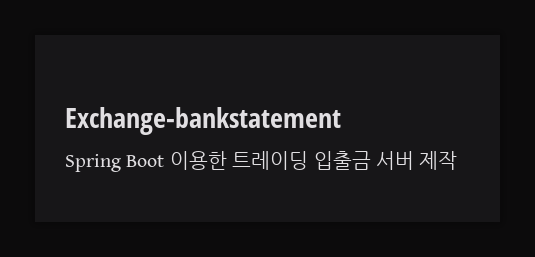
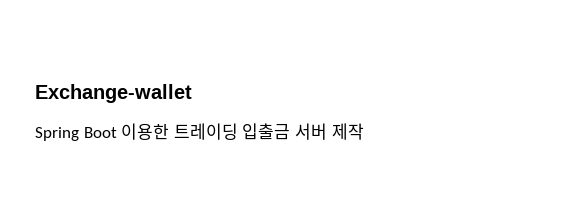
- Exchange-bankstatement
+ Exchange-wallet

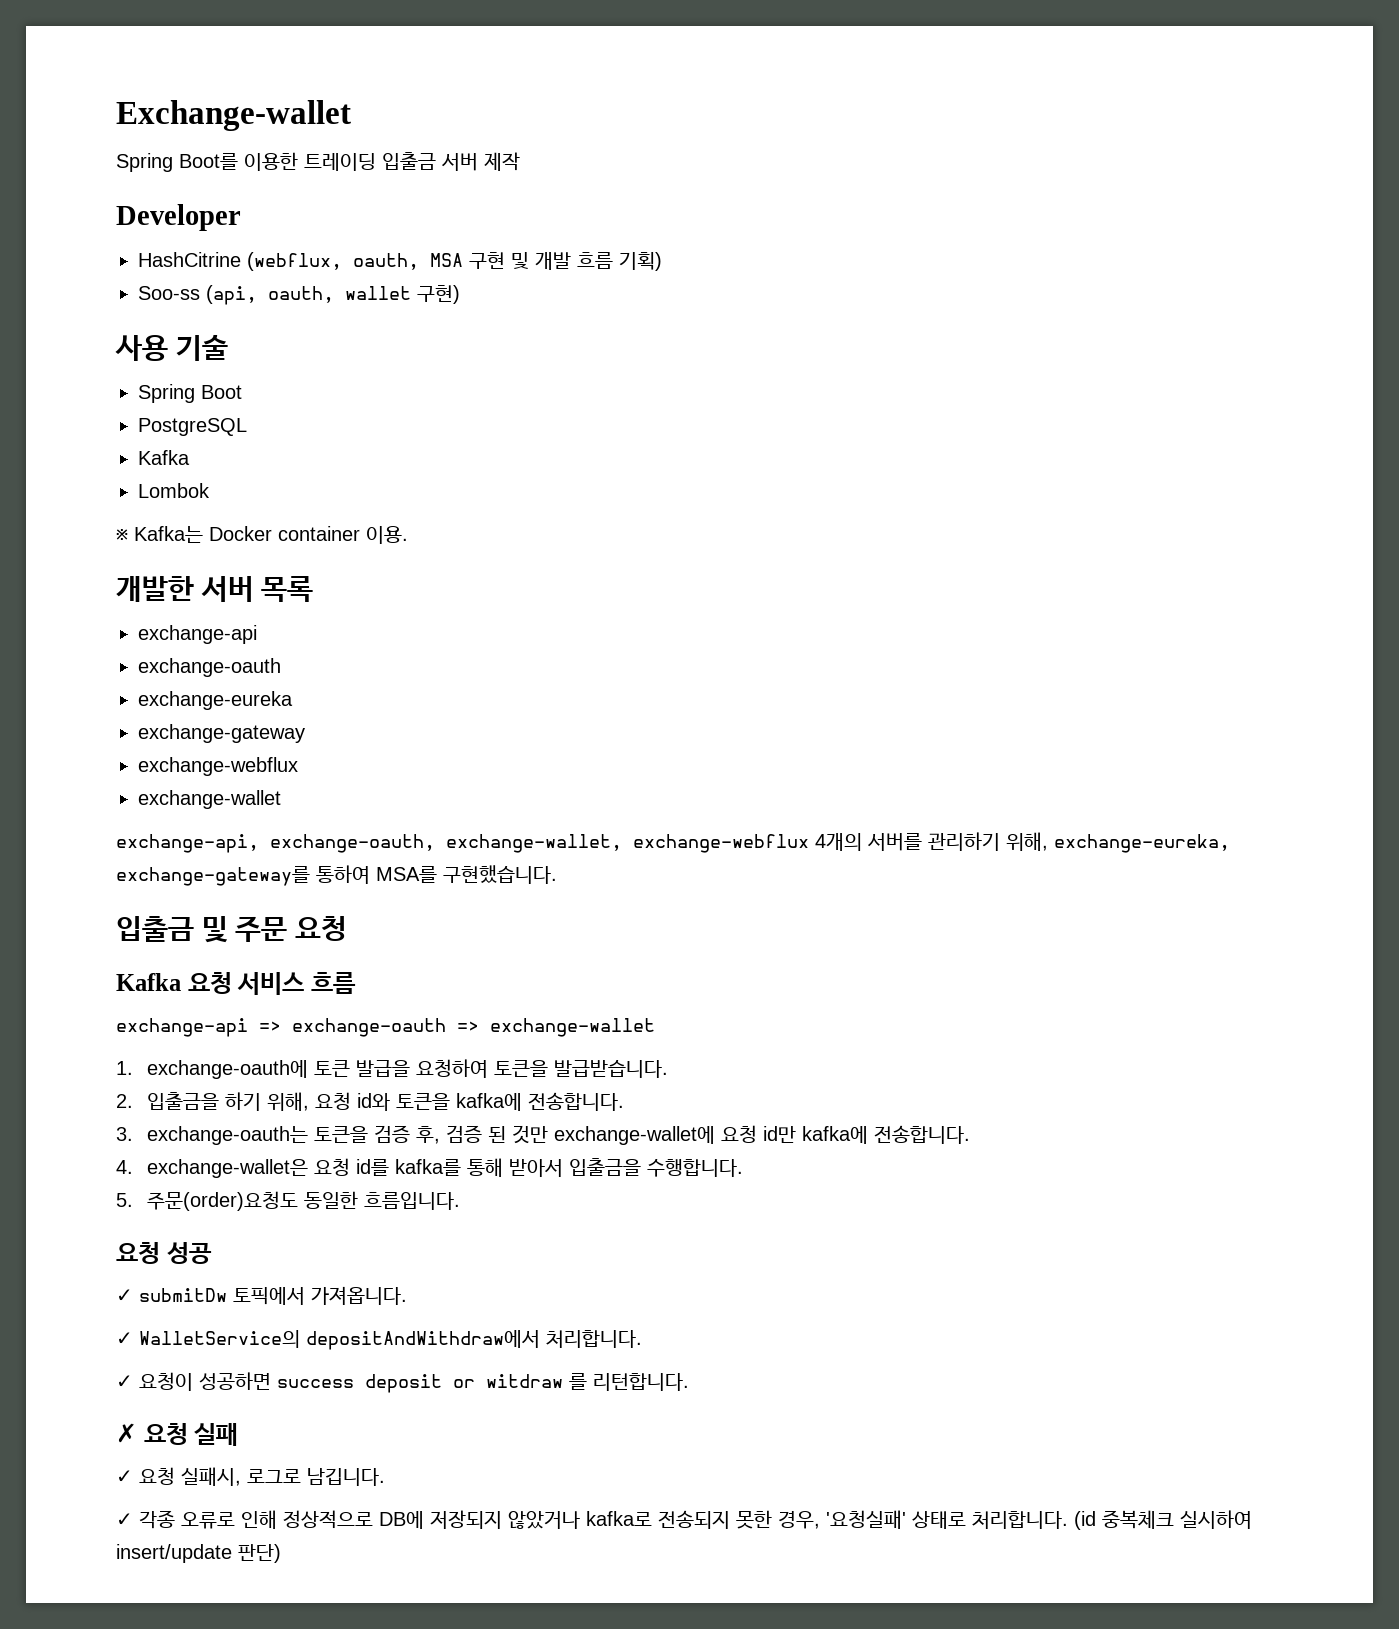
- Spring Boot 이용한 트레이딩 입출금 서버 제작
+ Spring Boot를 이용한 트레이딩 입출금 서버 제작
+ Developer
+ HashCitrine (webflux, oauth, MSA 구현 및 개발 흐름 기획)
+ Soo-ss (api, oauth, wallet 구현)
+ 사용 기술
+ Spring Boot
+ PostgreSQL
+ Kafka
+ Lombok
+ ※ Kafka는 Docker container 이용.
+ 개발한 서버 목록
+ exchange-api
+ exchange-oauth
+ exchange-eureka
+ exchange-gateway
+ exchange-webflux
+ exchange-wallet
+ exchange-api, exchange-oauth, exchange-wallet, exchange-webflux 4개의 서버를 관리하기 위해, exchange-eureka, exchange-gateway를 통하여 MSA를 구현했습니다.
+ 입출금 및 주문 요청
+ Kafka 요청 서비스 흐름
+ exchange-api => exchange-oauth => exchange-wallet
+ 1. exchange-oauth에 토큰 발급을 요청하여 토큰을 발급받습니다.
+ 2. 입출금을 하기 위해, 요청 id와 토큰을 kafka에 전송합니다.
+ 3. exchange-oauth는 토큰을 검증 후, 검증 된 것만 exchange-wallet에 요청 id만 kafka에 전송합니다.
+ 4. exchange-wallet은 요청 id를 kafka를 통해 받아서 입출금을 수행합니다.
+ 5. 주문(order)요청도 동일한 흐름입니다.
+ 요청 성공
+ ✓ submitDw 토픽에서 가져옵니다.
+ ✓ WalletService의 depositAndWithdraw에서 처리합니다.
+ ✓ 요청이 성공하면 success deposit or witdraw 를 리턴합니다.
+ ✗ 요청 실패
+ ✓ 요청 실패시, 로그로 남깁니다.
+ ✓ 각종 오류로 인해 정상적으로 DB에 저장되지 않았거나 kafka로 전송되지 못한 경우, '요청실패' 상태로 처리합니다. (id 중복체크 실시하여 insert/update 판단)

